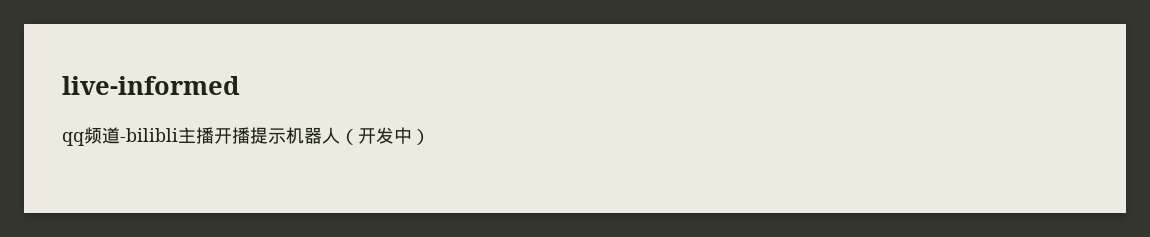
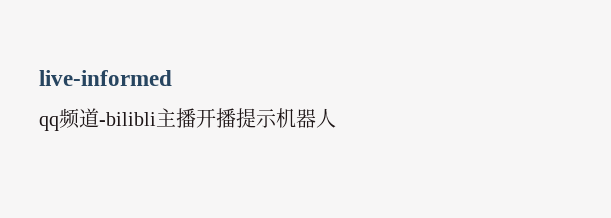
- qq频道-bilibli主播开播提示机器人（开发中）
+ qq频道-bilibli主播开播提示机器人

